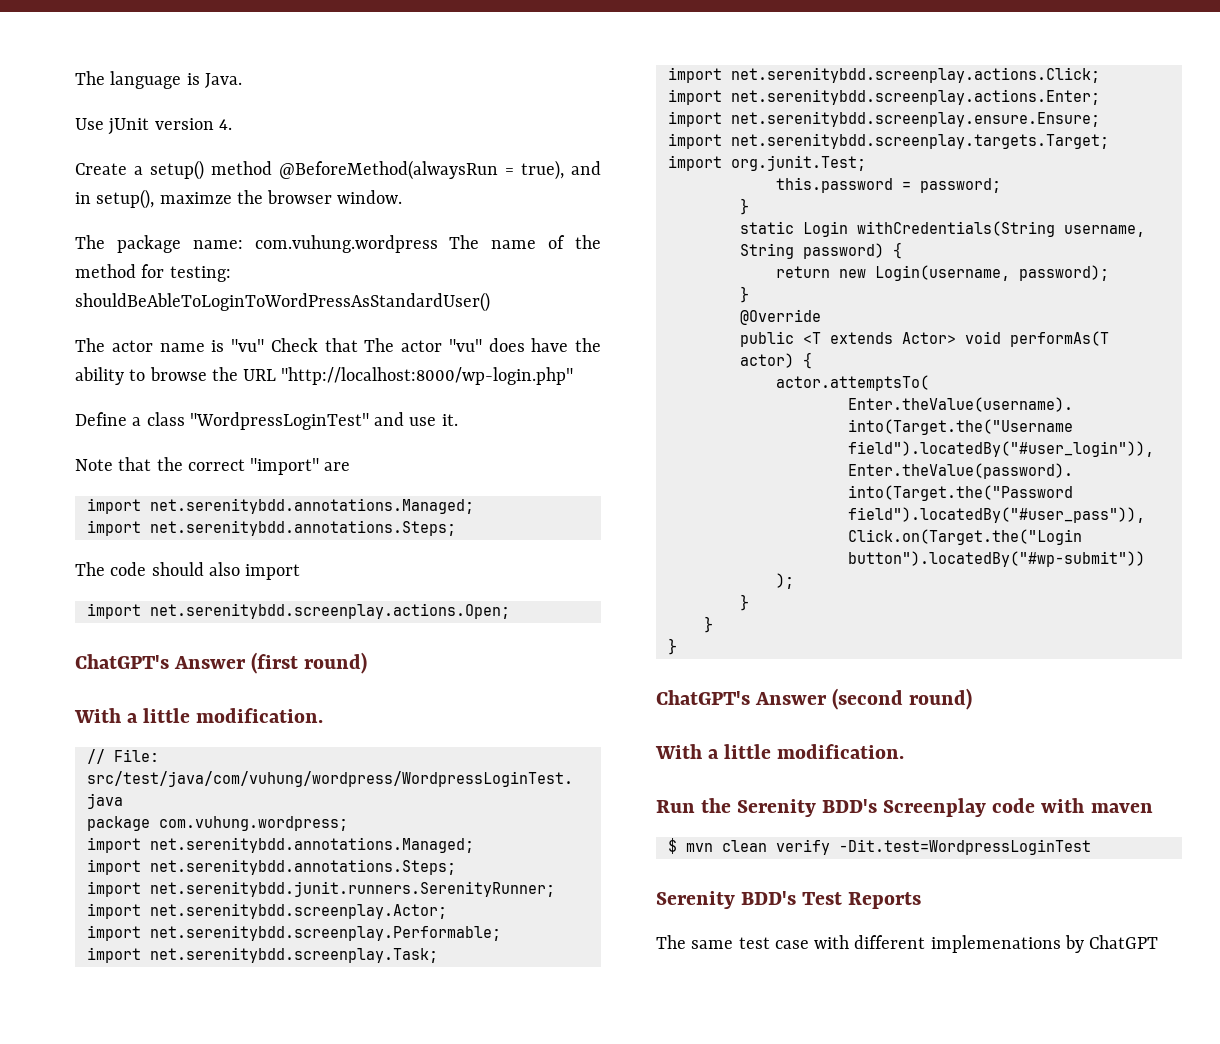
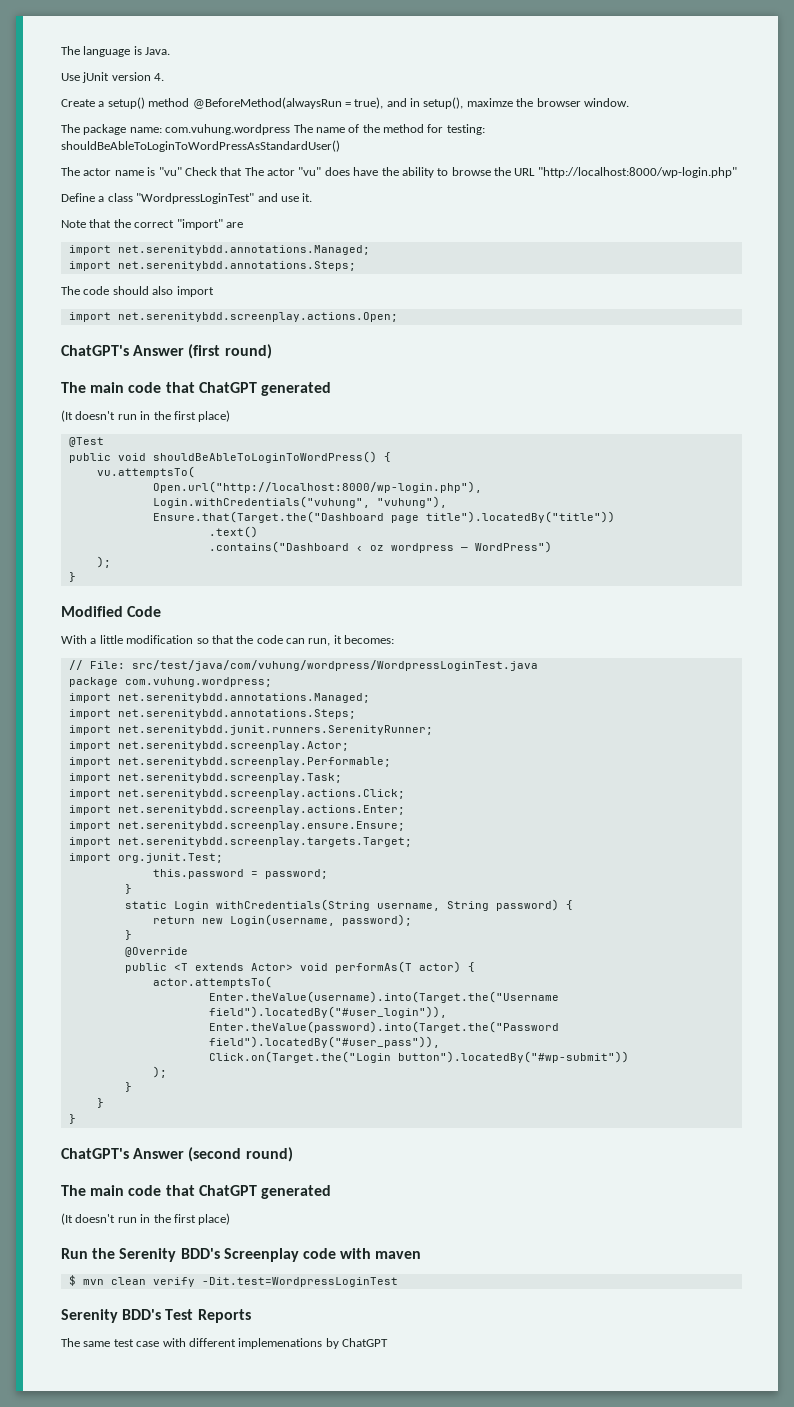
  ChatGPT's Answer (first round)
- With a little modification.
+ The main code that ChatGPT generated
+ (It doesn't run in the first place)
+ @Test
+ public void shouldBeAbleToLoginToWordPress() {
+ vu.attemptsTo(
+ Open.url("http://localhost:8000/wp-login.php"),
+ Login.withCredentials("vuhung", "vuhung"),
+ Ensure.that(Target.the("Dashboard page title").locatedBy("title"))
+ .text()
+ .contains("Dashboard ‹ oz wordpress — WordPress")
+ );
+ }
+ Modified Code
+ With a little modification so that the code can run, it becomes:
  ChatGPT's Answer (second round)
- With a little modification.
+ The main code that ChatGPT generated
+ (It doesn't run in the first place)

